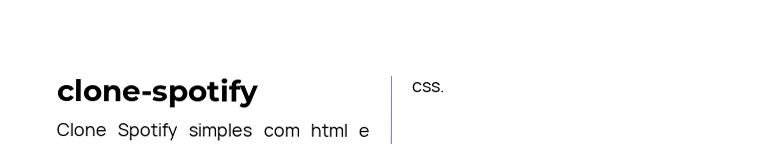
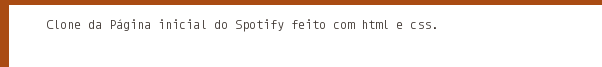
- clone-spotify
- Clone Spotify simples com html e css.
+ Clone da Página inicial do Spotify feito com html e css.

